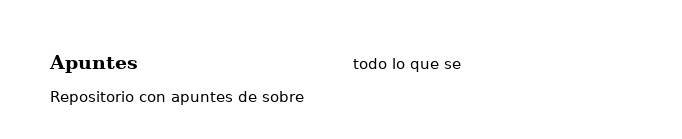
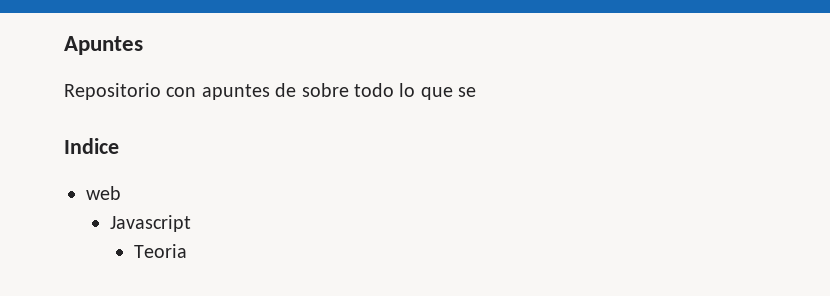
+ Indice
+ web
+ Javascript
+ Teoria

